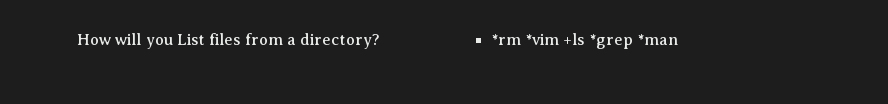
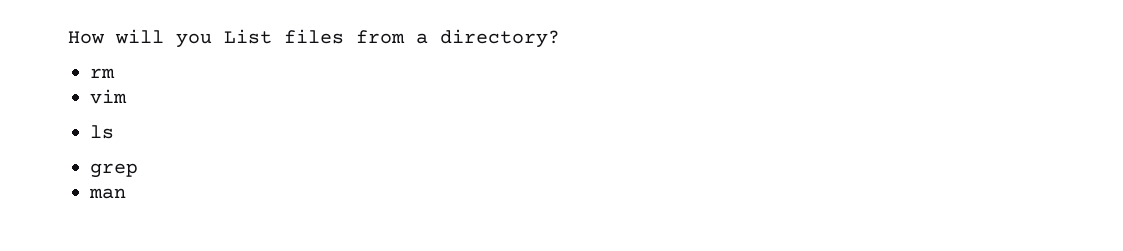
- *rm *vim +ls *grep *man
+ rm
+ vim
+ ls
+ grep
+ man

